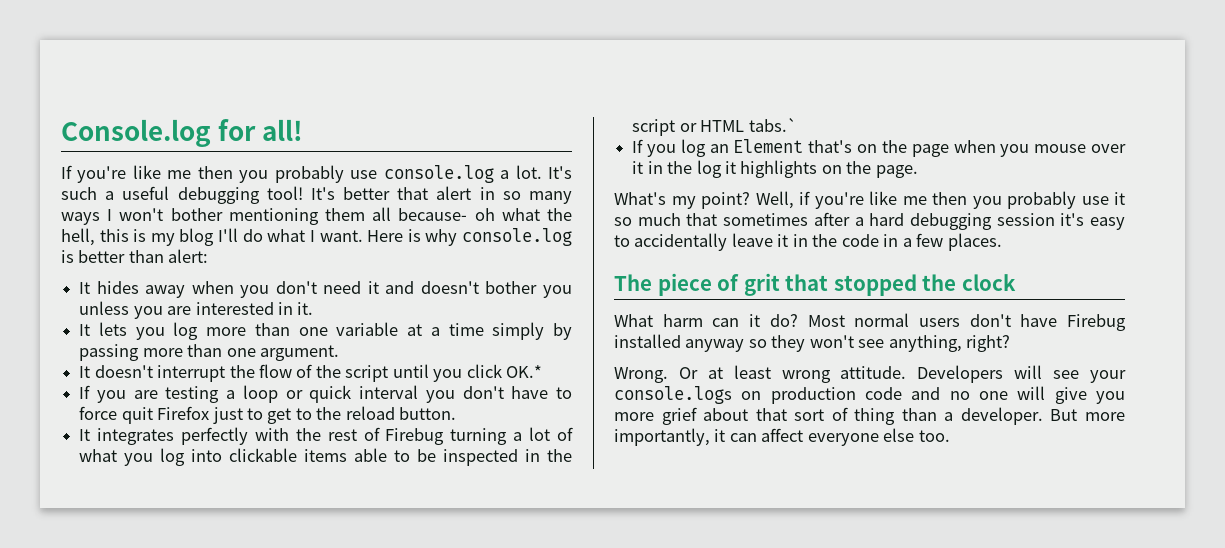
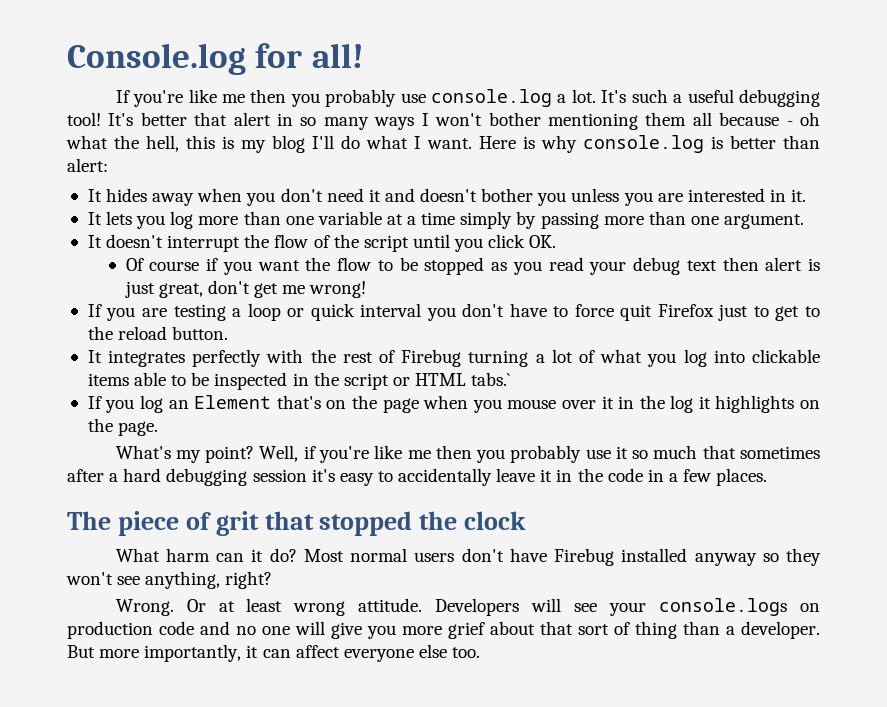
- It's better that alert in so many ways I won't bother mentioning them all because- oh what the hell, this is my blog I'll do what I want.
+ It's better that alert in so many ways I won't bother mentioning them all because - oh what the hell, this is my blog I'll do what I want.
- It doesn't interrupt the flow of the script until you click OK.*
+ It doesn't interrupt the flow of the script until you click OK.
+ Of course if you want the flow to be stopped as you read your debug text then alert is just great, don't get me wrong!

